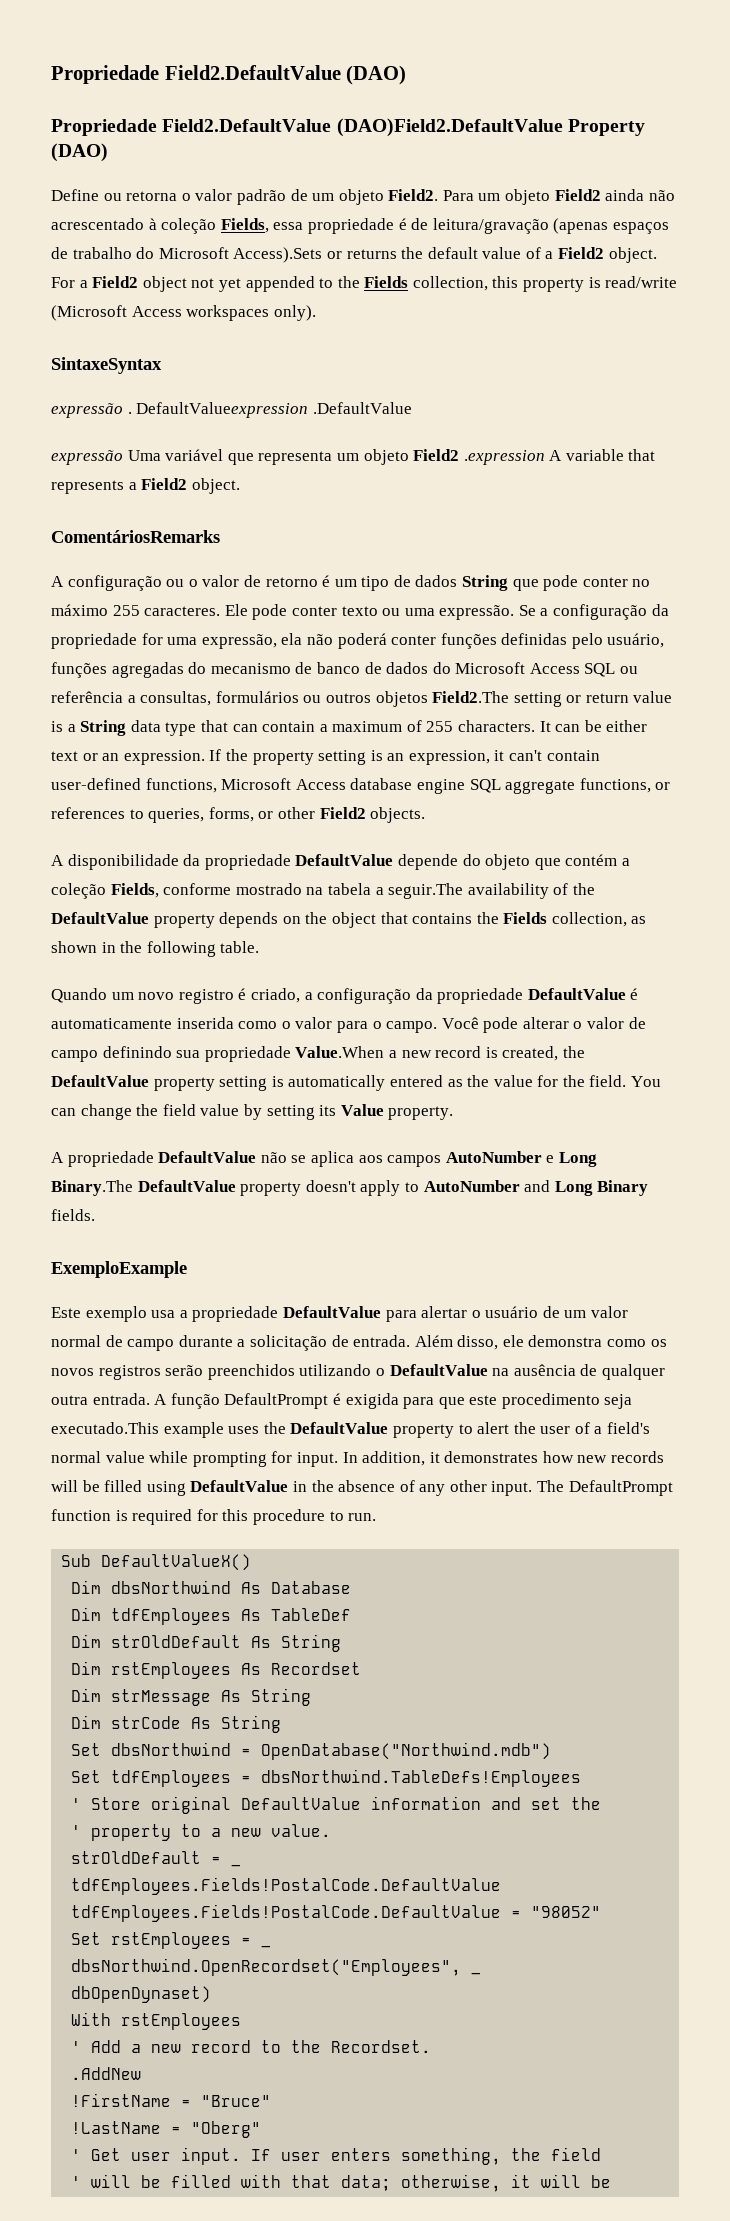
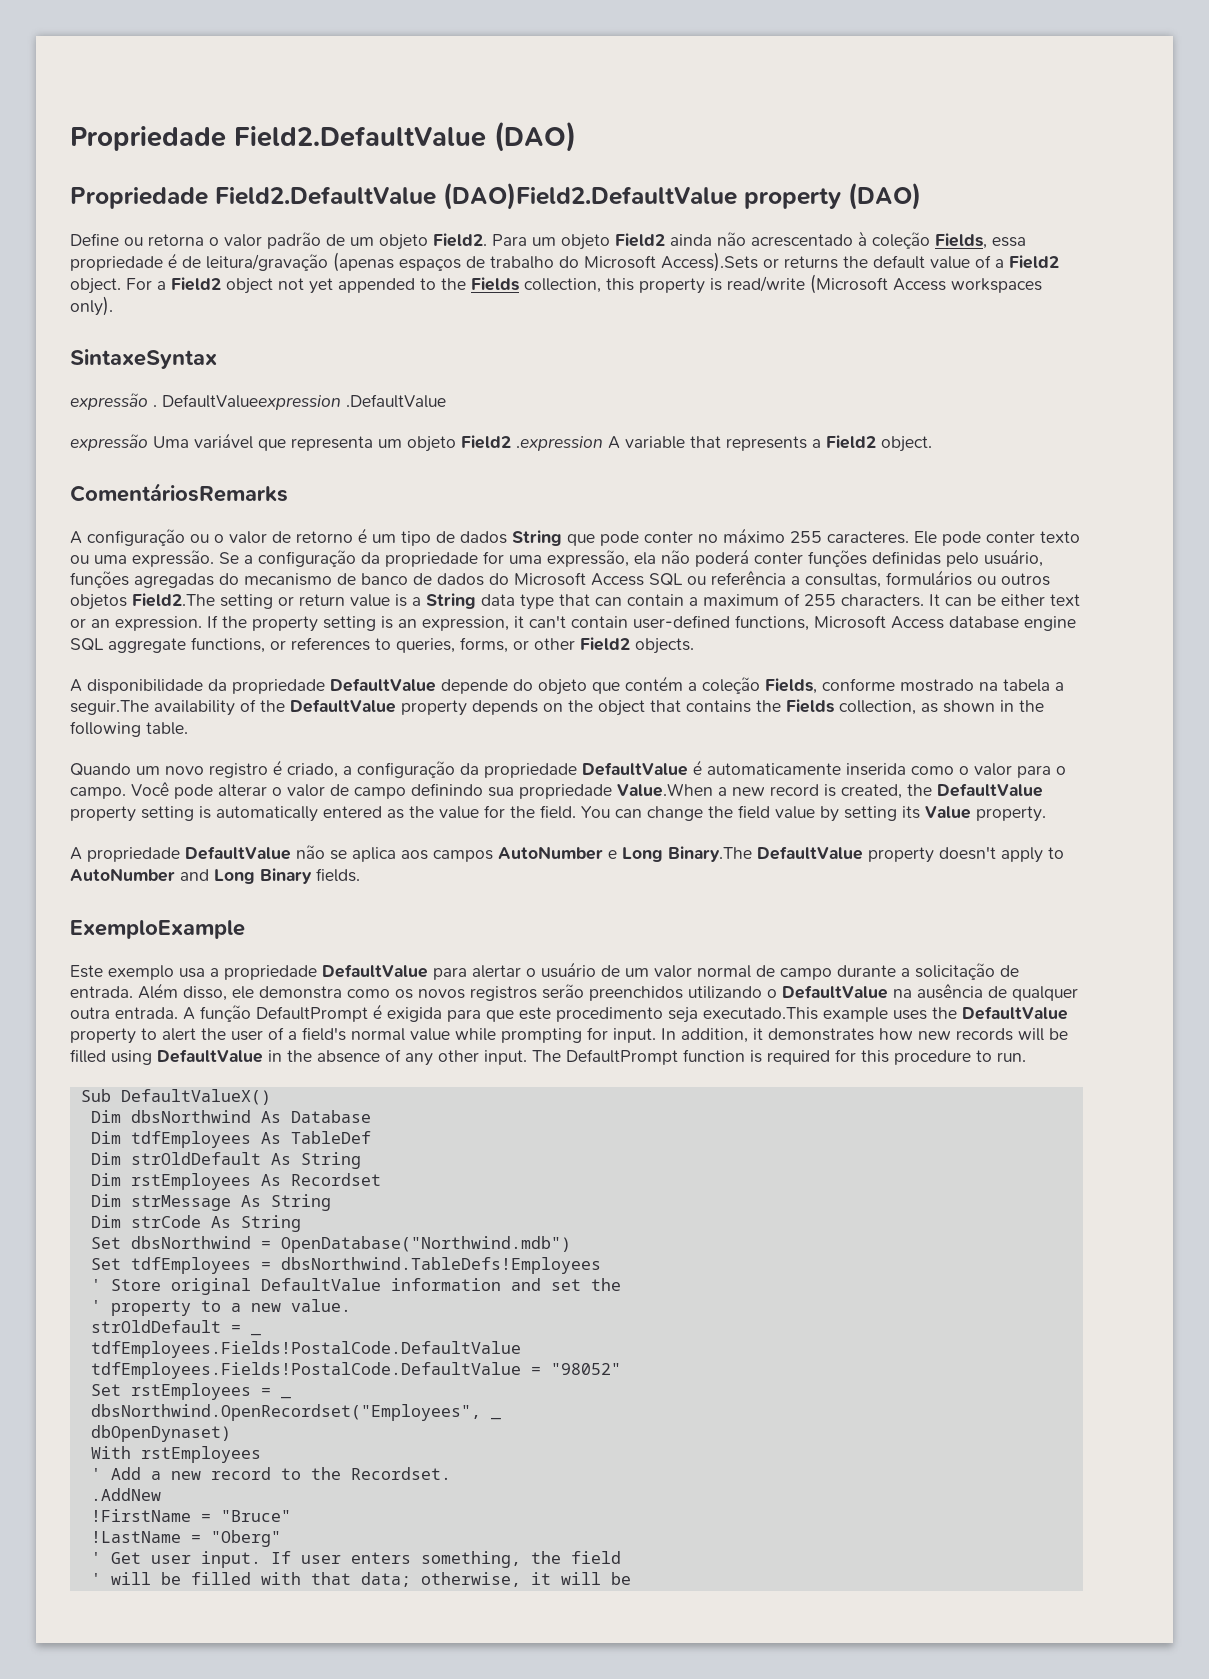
- Propriedade Field2.DefaultValue (DAO)Field2.DefaultValue Property (DAO)
+ Propriedade Field2.DefaultValue (DAO)Field2.DefaultValue property (DAO)

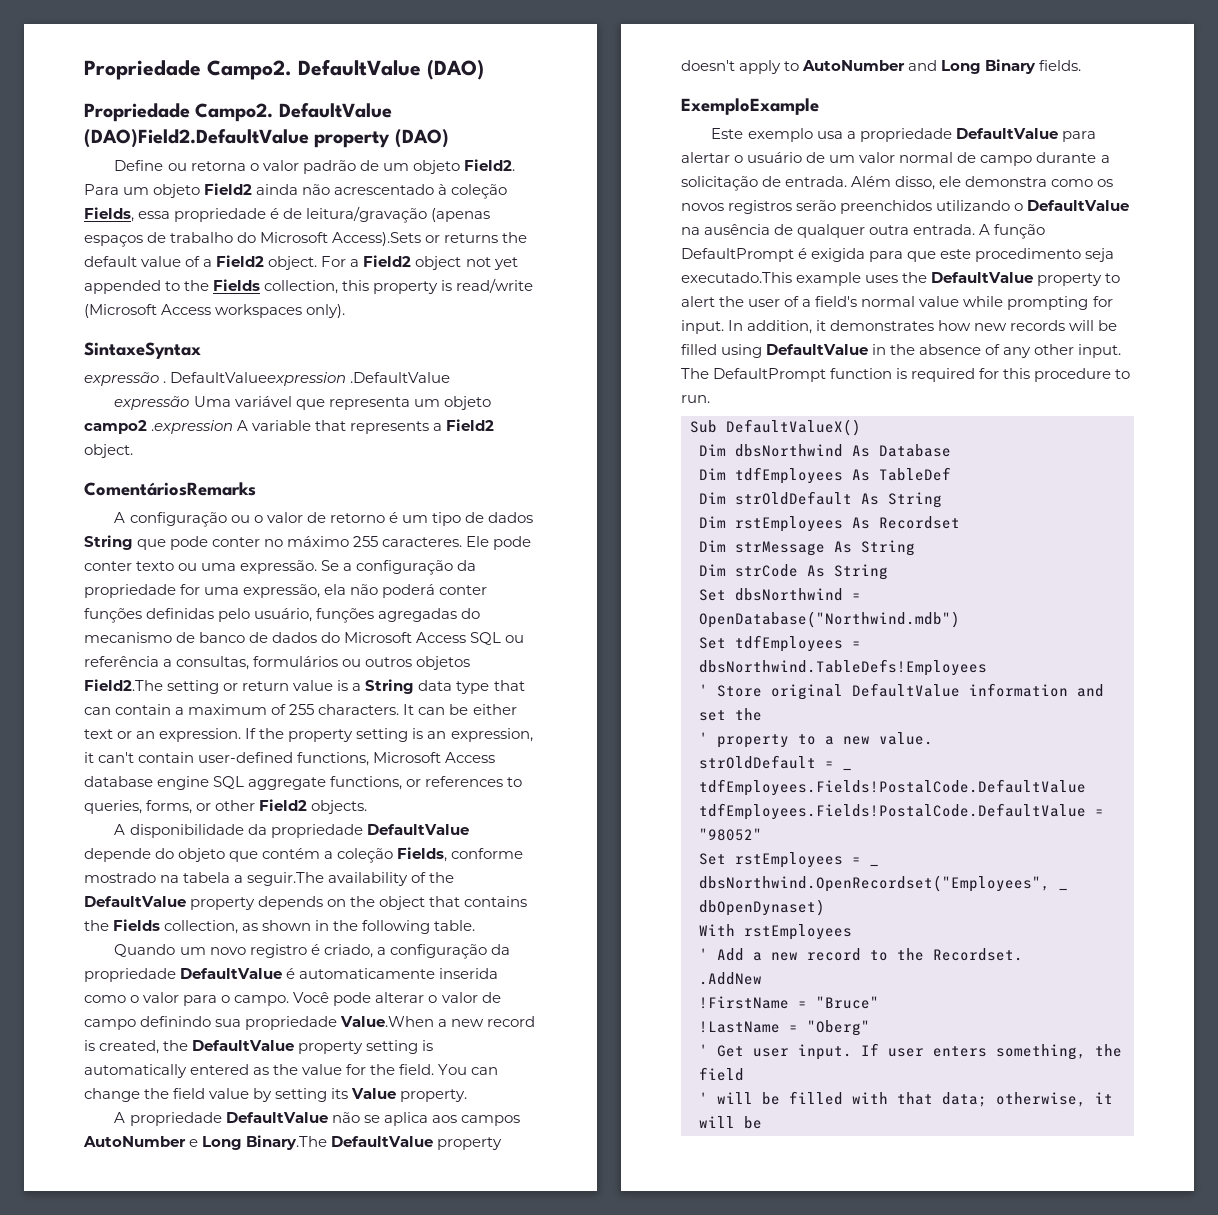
- Propriedade Field2.DefaultValue (DAO)
+ Propriedade Campo2. DefaultValue (DAO)
- Propriedade Field2.DefaultValue (DAO)Field2.DefaultValue property (DAO)
+ Propriedade Campo2. DefaultValue (DAO)Field2.DefaultValue property (DAO)
- expressão Uma variável que representa um objeto Field2 .expression A variable that represents a Field2 object.
+ expressão Uma variável que representa um objeto campo2 .expression A variable that represents a Field2 object.

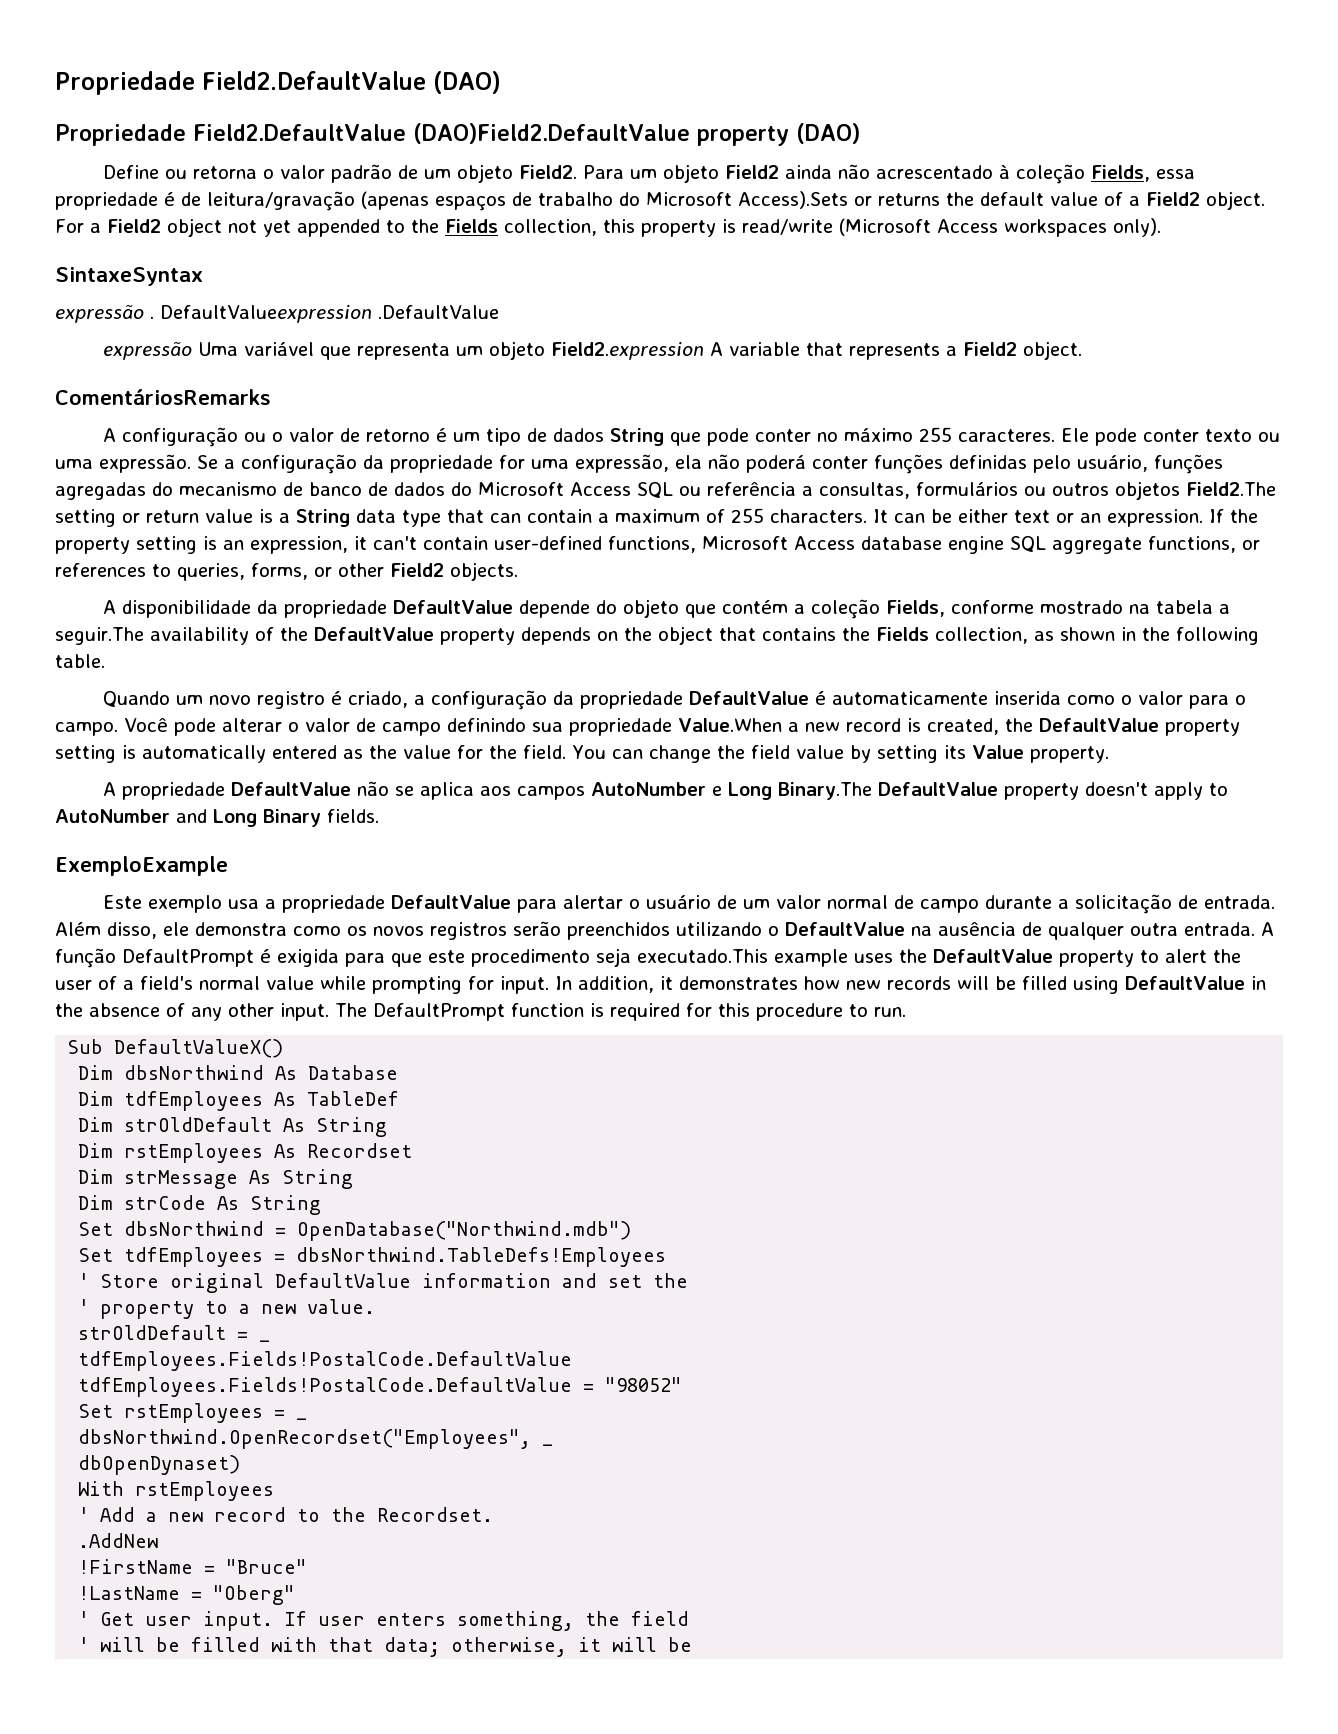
- Propriedade Campo2. DefaultValue (DAO)
+ Propriedade Field2.DefaultValue (DAO)
- Propriedade Campo2. DefaultValue (DAO)Field2.DefaultValue property (DAO)
+ Propriedade Field2.DefaultValue (DAO)Field2.DefaultValue property (DAO)
- expressão Uma variável que representa um objeto campo2 .expression A variable that represents a Field2 object.
+ expressão Uma variável que representa um objeto Field2.expression A variable that represents a Field2 object.

